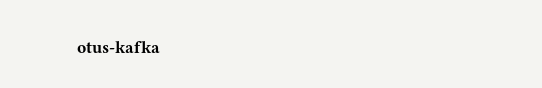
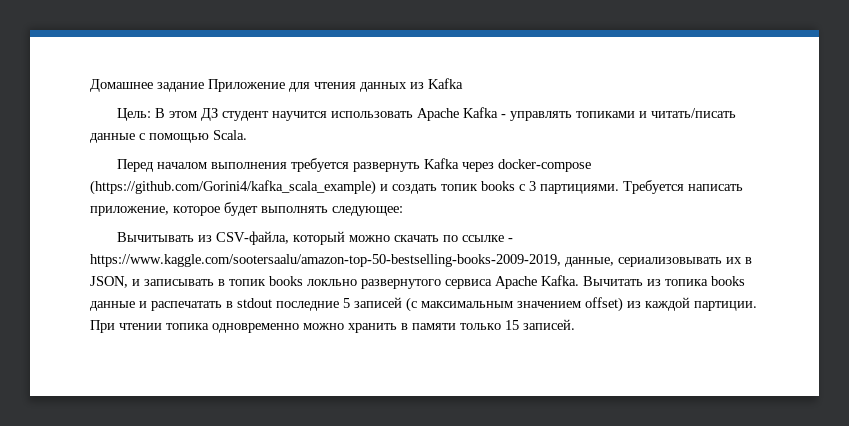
- otus-kafka
+ Домашнее задание Приложение для чтения данных из Kafka
+ Цель: В этом ДЗ студент научится использовать Apache Kafka - управлять топиками и читать/писать данные с помощью Scala.
+ Перед началом выполнения требуется развернуть Kafka через docker-compose (https://github.com/Gorini4/kafka_scala_example) и создать топик books с 3 партициями. Требуется написать приложение, которое будет выполнять следующее:
+ Вычитывать из CSV-файла, который можно скачать по ссылке - https://www.kaggle.com/sootersaalu/amazon-top-50-bestselling-books-2009-2019, данные, сериализовывать их в JSON, и записывать в топик books локльно развернутого сервиса Apache Kafka. Вычитать из топика books данные и распечатать в stdout последние 5 записей (c максимальным значением offset) из каждой партиции. При чтении топика одновременно можно хранить в памяти только 15 записей.

